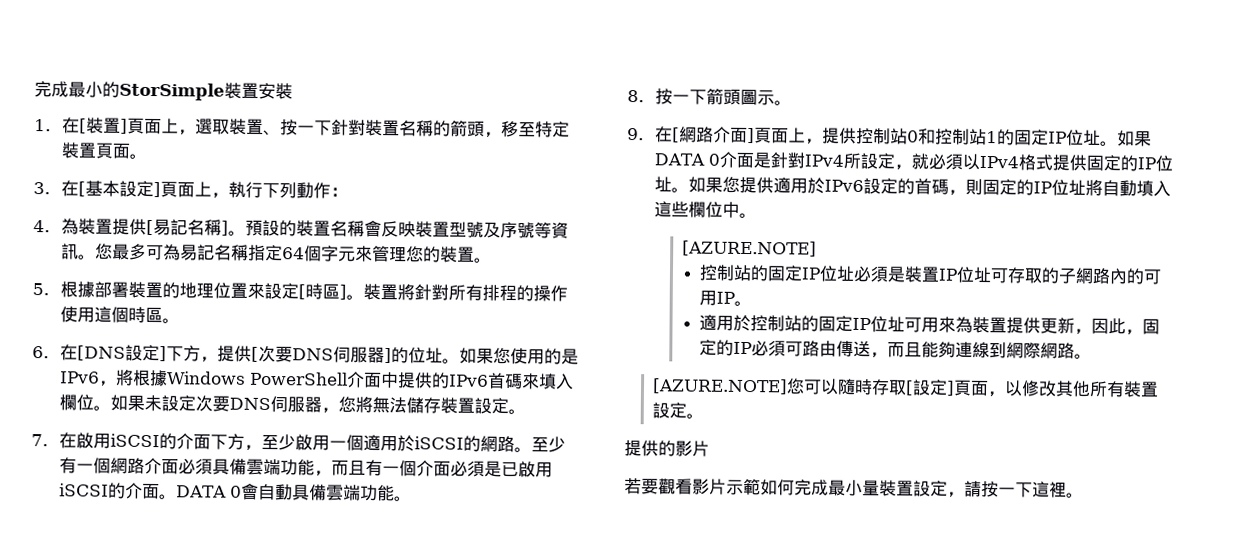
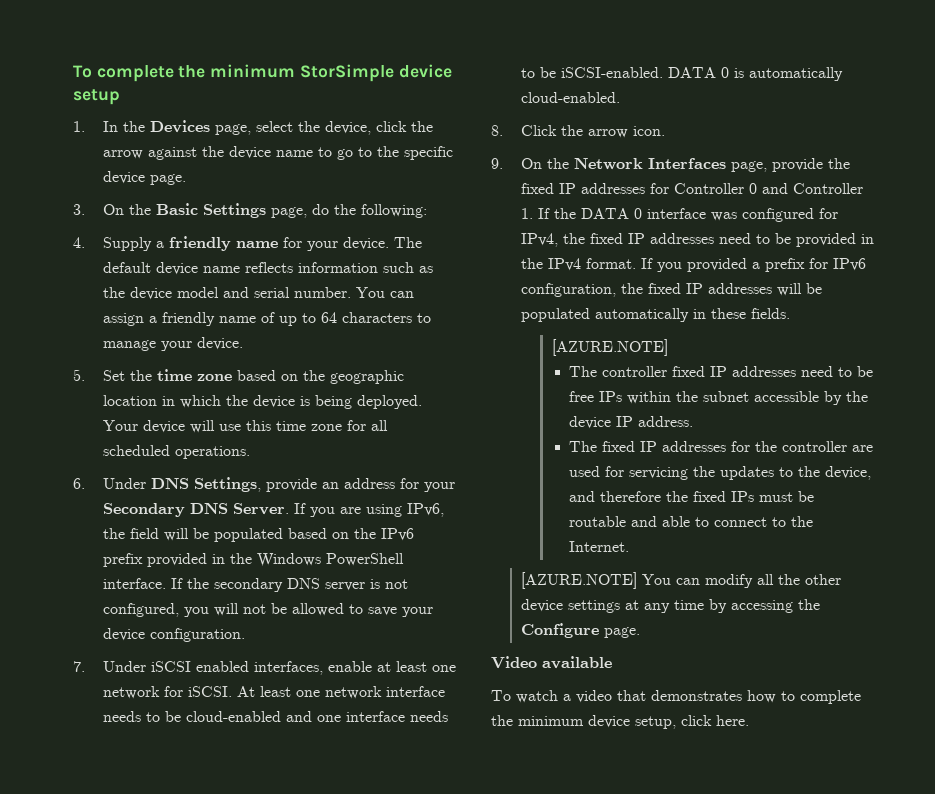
- 完成最小的StorSimple裝置安裝
- 1.在[裝置]頁面上，選取裝置、按一下針對裝置名稱的箭頭，移至特定裝置頁面。
- 3.在[基本設定]頁面上，執行下列動作：
- 4.為裝置提供[易記名稱]。預設的裝置名稱會反映裝置型號及序號等資訊。您最多可為易記名稱指定64個字元來管理您的裝置。
- 5.根據部署裝置的地理位置來設定[時區]。裝置將針對所有排程的操作使用這個時區。
- 6.在[DNS設定]下方，提供[次要DNS伺服器]的位址。如果您使用的是IPv6，將根據Windows PowerShell介面中提供的IPv6首碼來填入欄位。如果未設定次要DNS伺服器，您將無法儲存裝置設定。
- 7.在啟用iSCSI的介面下方，至少啟用一個適用於iSCSI的網路。至少有一個網路介面必須具備雲端功能，而且有一個介面必須是已啟用iSCSI的介面。DATA 0會自動具備雲端功能。
- 8.按一下箭頭圖示。
- 9.在[網路介面]頁面上，提供控制站0和控制站1的固定IP位址。如果DATA 0介面是針對IPv4所設定，就必須以IPv4格式提供固定的IP位址。如果您提供適用於IPv6設定的首碼，則固定的IP位址將自動填入這些欄位中。
+ To complete the minimum StorSimple device setup
+ 1. In the Devices page, select the device, click the arrow against the device name to go to the specific device page.
+ 3. On the Basic Settings page, do the following:
+ 4. Supply a friendly name for your device. The default device name reflects information such as the device model and serial number. You can assign a friendly name of up to 64 characters to manage your device.
+ 5. Set the time zone based on the geographic location in which the device is being deployed. Your device will use this time zone for all scheduled operations.
+ 6. Under DNS Settings, provide an address for your Secondary DNS Server. If you are using IPv6, the field will be populated based on the IPv6 prefix provided in the Windows PowerShell interface. If the secondary DNS server is not configured, you will not be allowed to save your device configuration.
+ 7. Under iSCSI enabled interfaces, enable at least one network for iSCSI. At least one network interface needs to be cloud-enabled and one interface needs to be iSCSI-enabled. DATA 0 is automatically cloud-enabled.
+ 8. Click the arrow icon.
+ 9. On the Network Interfaces page, provide the fixed IP addresses for Controller 0 and Controller 1. If the DATA 0 interface was configured for IPv4, the fixed IP addresses need to be provided in the IPv4 format. If you provided a prefix for IPv6 configuration, the fixed IP addresses will be populated automatically in these fields.
  [AZURE.NOTE]
- 控制站的固定IP位址必須是裝置IP位址可存取的子網路內的可用IP。
- 適用於控制站的固定IP位址可用來為裝置提供更新，因此，固定的IP必須可路由傳送，而且能夠連線到網際網路。
- [AZURE.NOTE]您可以隨時存取[設定]頁面，以修改其他所有裝置設定。
- 提供的影片
- 若要觀看影片示範如何完成最小量裝置設定，請按一下這裡。
+ The controller fixed IP addresses need to be free IPs within the subnet accessible by the device IP address.
+ The fixed IP addresses for the controller are used for servicing the updates to the device, and therefore the fixed IPs must be routable and able to connect to the Internet.
+ [AZURE.NOTE] You can modify all the other device settings at any time by accessing the Configure page.
+ Video available
+ To watch a video that demonstrates how to complete the minimum device setup, click here.

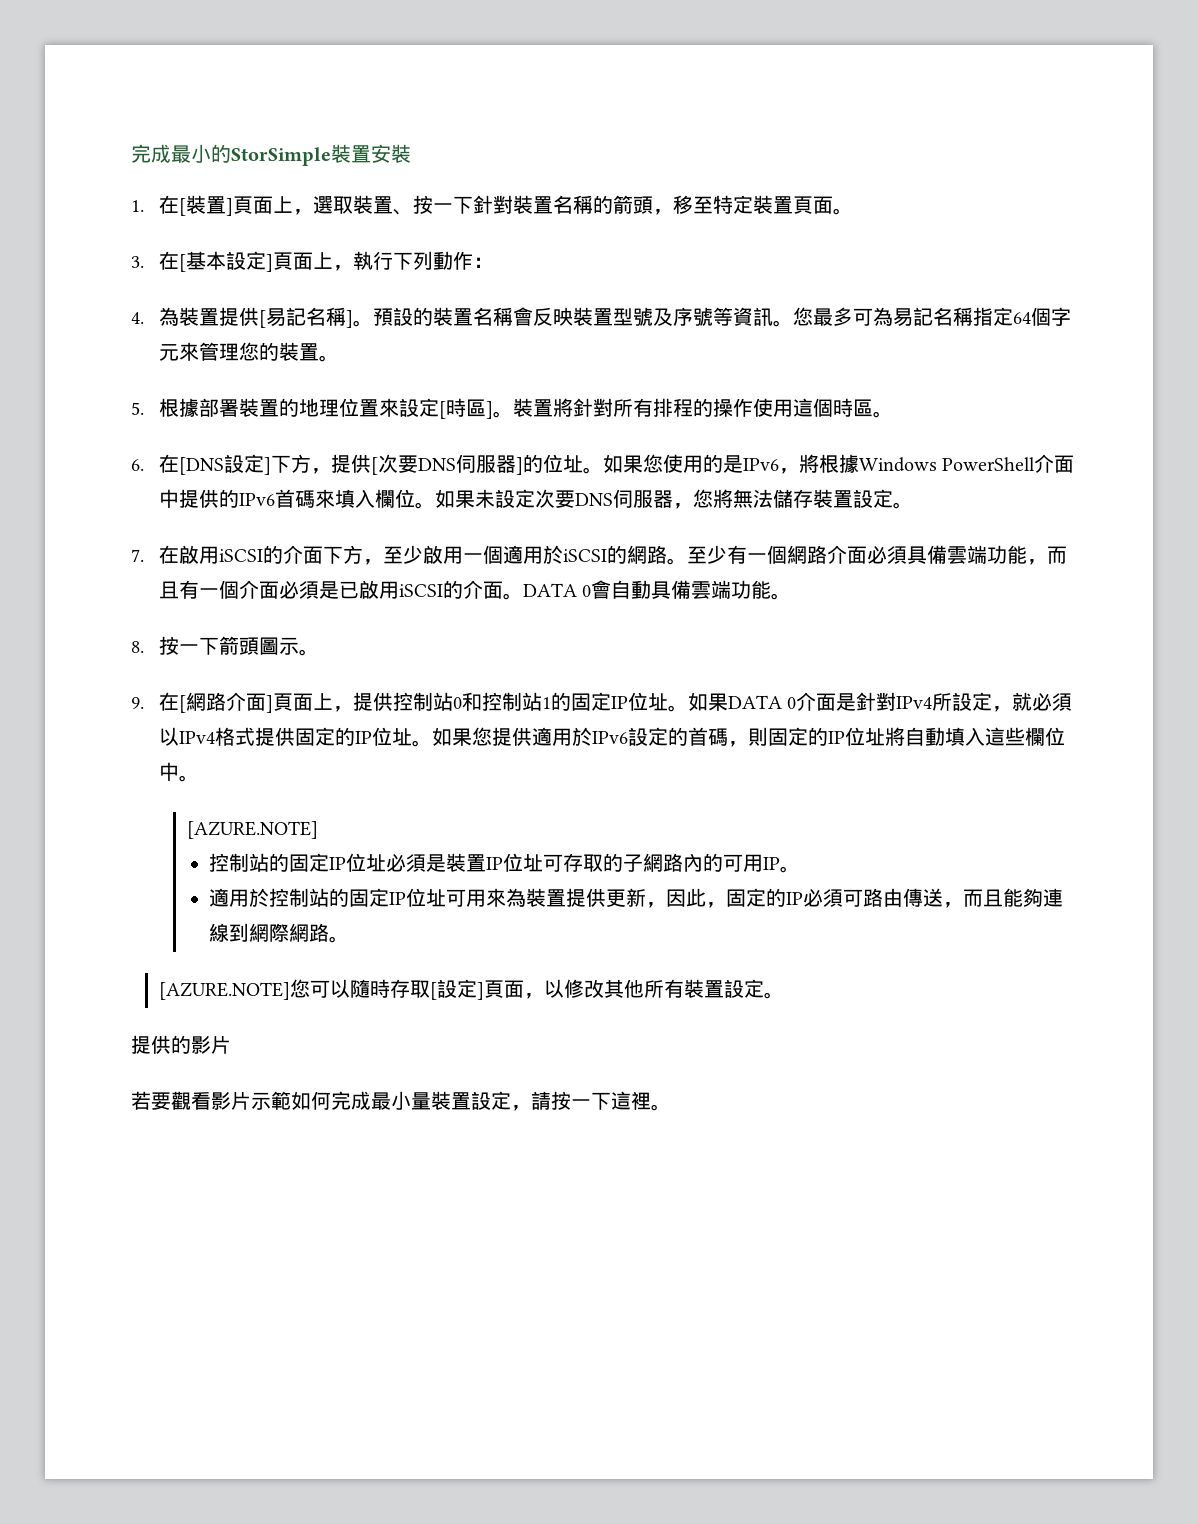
- To complete the minimum StorSimple device setup
- 1. In the Devices page, select the device, click the arrow against the device name to go to the specific device page.
- 3. On the Basic Settings page, do the following:
- 4. Supply a friendly name for your device. The default device name reflects information such as the device model and serial number. You can assign a friendly name of up to 64 characters to manage your device.
- 5. Set the time zone based on the geographic location in which the device is being deployed. Your device will use this time zone for all scheduled operations.
- 6. Under DNS Settings, provide an address for your Secondary DNS Server. If you are using IPv6, the field will be populated based on the IPv6 prefix provided in the Windows PowerShell interface. If the secondary DNS server is not configured, you will not be allowed to save your device configuration.
- 7. Under iSCSI enabled interfaces, enable at least one network for iSCSI. At least one network interface needs to be cloud-enabled and one interface needs to be iSCSI-enabled. DATA 0 is automatically cloud-enabled.
- 8. Click the arrow icon.
- 9. On the Network Interfaces page, provide the fixed IP addresses for Controller 0 and Controller 1. If the DATA 0 interface was configured for IPv4, the fixed IP addresses need to be provided in the IPv4 format. If you provided a prefix for IPv6 configuration, the fixed IP addresses will be populated automatically in these fields.
+ 完成最小的StorSimple裝置安裝
+ 1.在[裝置]頁面上，選取裝置、按一下針對裝置名稱的箭頭，移至特定裝置頁面。
+ 3.在[基本設定]頁面上，執行下列動作：
+ 4.為裝置提供[易記名稱]。預設的裝置名稱會反映裝置型號及序號等資訊。您最多可為易記名稱指定64個字元來管理您的裝置。
+ 5.根據部署裝置的地理位置來設定[時區]。裝置將針對所有排程的操作使用這個時區。
+ 6.在[DNS設定]下方，提供[次要DNS伺服器]的位址。如果您使用的是IPv6，將根據Windows PowerShell介面中提供的IPv6首碼來填入欄位。如果未設定次要DNS伺服器，您將無法儲存裝置設定。
+ 7.在啟用iSCSI的介面下方，至少啟用一個適用於iSCSI的網路。至少有一個網路介面必須具備雲端功能，而且有一個介面必須是已啟用iSCSI的介面。DATA 0會自動具備雲端功能。
+ 8.按一下箭頭圖示。
+ 9.在[網路介面]頁面上，提供控制站0和控制站1的固定IP位址。如果DATA 0介面是針對IPv4所設定，就必須以IPv4格式提供固定的IP位址。如果您提供適用於IPv6設定的首碼，則固定的IP位址將自動填入這些欄位中。
  [AZURE.NOTE]
- The controller fixed IP addresses need to be free IPs within the subnet accessible by the device IP address.
- The fixed IP addresses for the controller are used for servicing the updates to the device, and therefore the fixed IPs must be routable and able to connect to the Internet.
- [AZURE.NOTE] You can modify all the other device settings at any time by accessing the Configure page.
- Video available
- To watch a video that demonstrates how to complete the minimum device setup, click here.
+ 控制站的固定IP位址必須是裝置IP位址可存取的子網路內的可用IP。
+ 適用於控制站的固定IP位址可用來為裝置提供更新，因此，固定的IP必須可路由傳送，而且能夠連線到網際網路。
+ [AZURE.NOTE]您可以隨時存取[設定]頁面，以修改其他所有裝置設定。
+ 提供的影片
+ 若要觀看影片示範如何完成最小量裝置設定，請按一下這裡。

